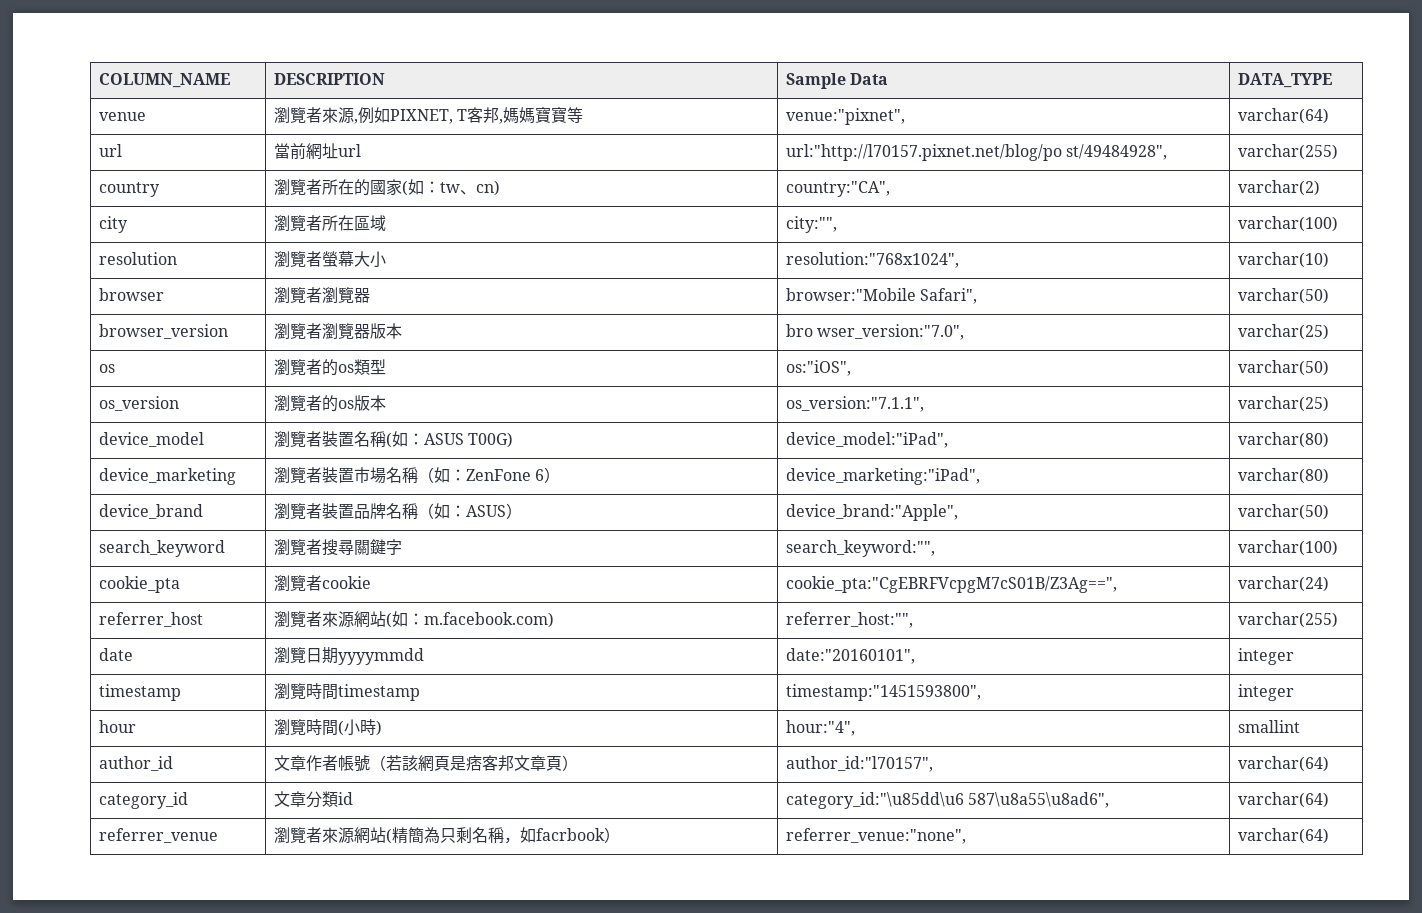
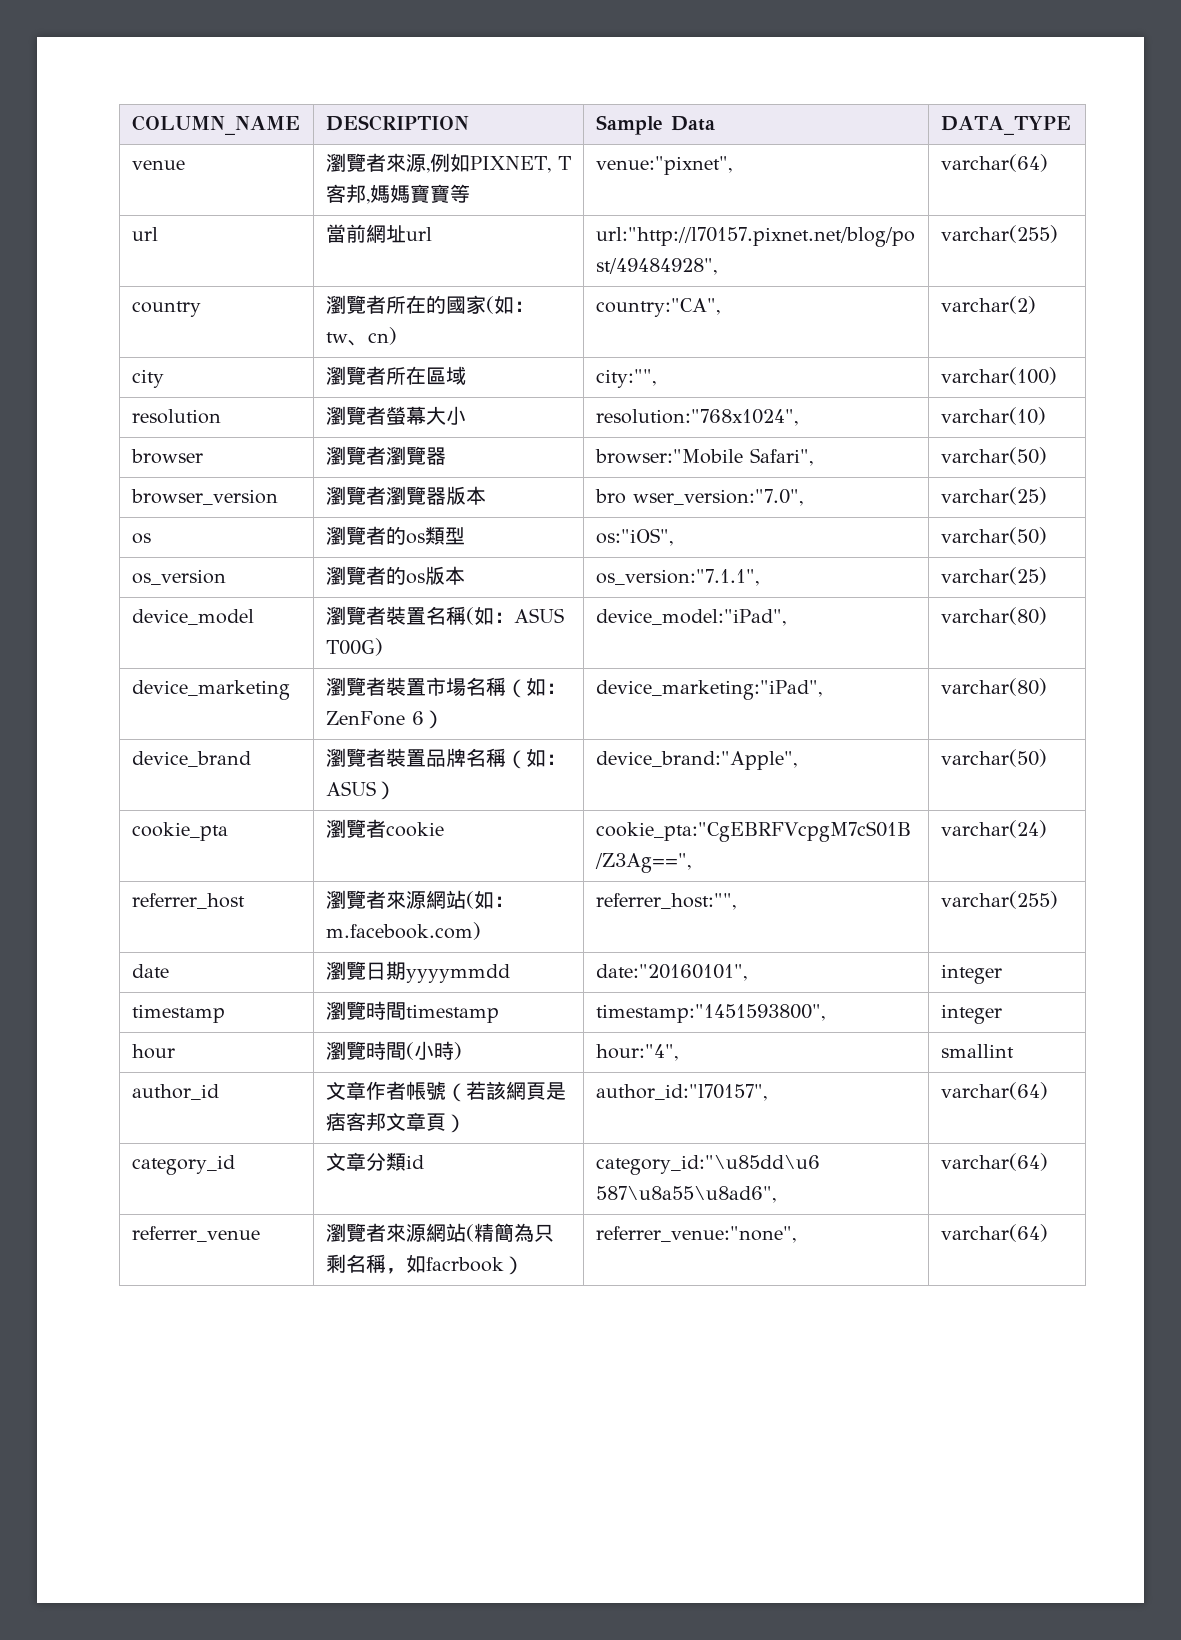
- search_keyword | 瀏覽者搜尋關鍵字 | search_keyword:"", | varchar(100)

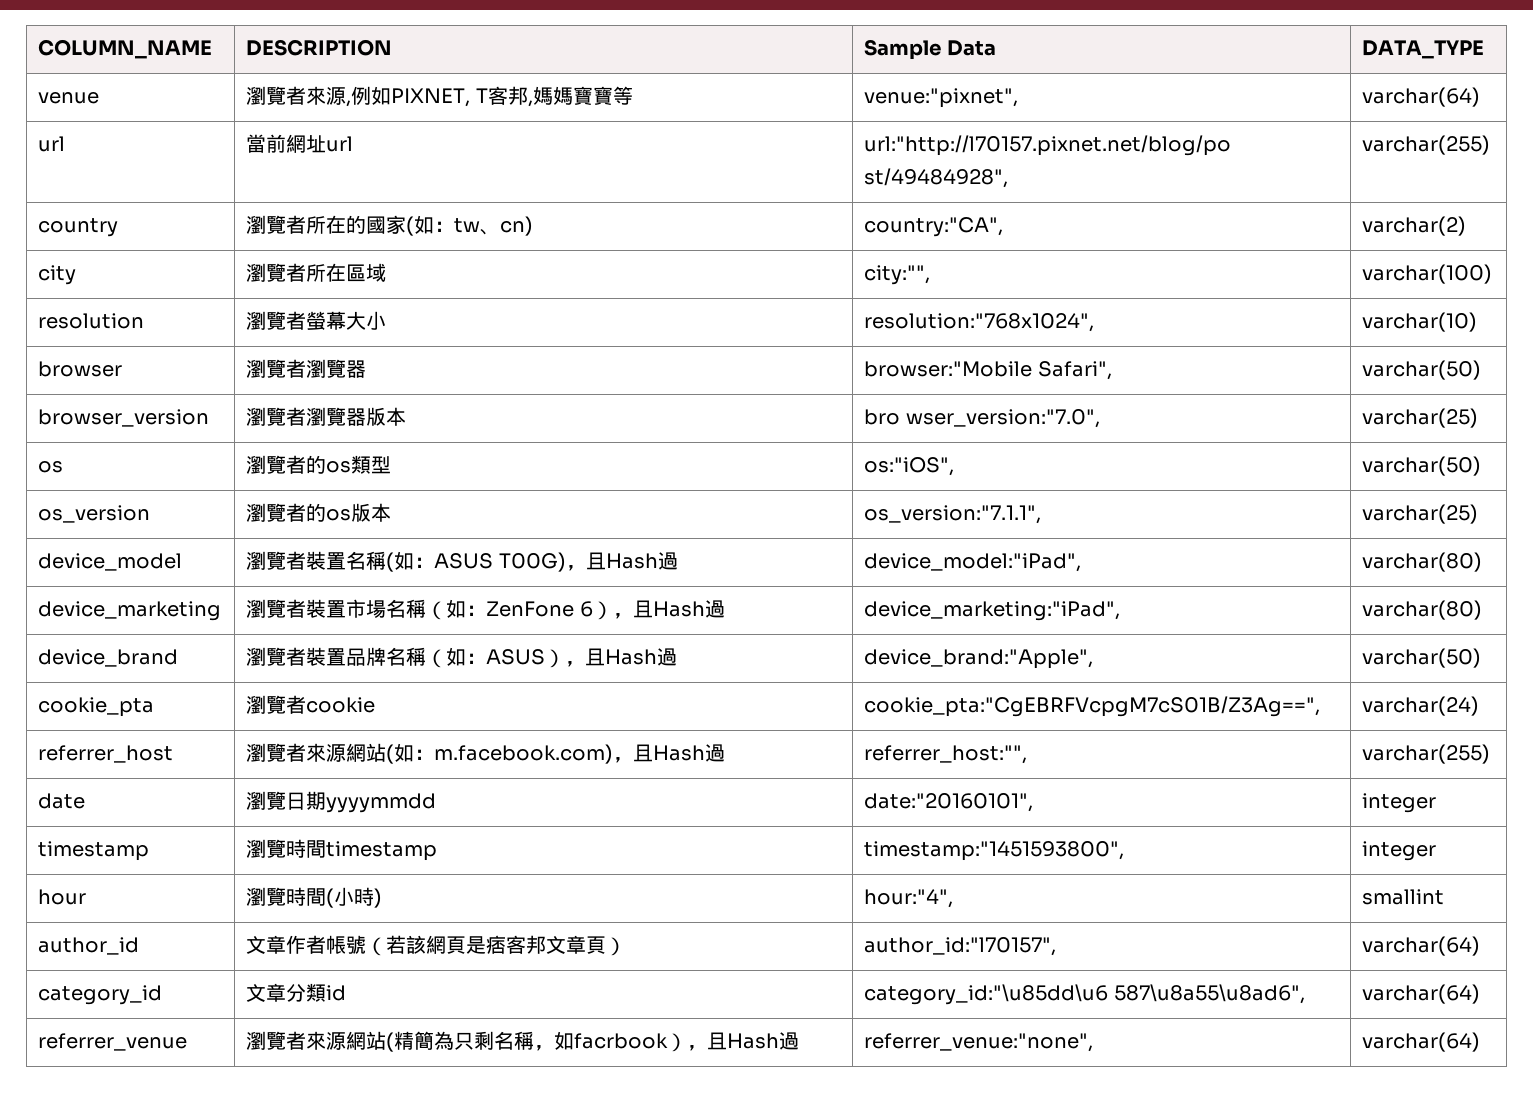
- device_model | 瀏覽者裝置名稱(如：ASUS T00G) | device_model:"iPad", | varchar(80)
+ device_model | 瀏覽者裝置名稱(如：ASUS T00G)，且Hash過 | device_model:"iPad", | varchar(80)
- device_marketing | 瀏覽者裝置市場名稱（如：ZenFone 6） | device_marketing:"iPad", | varchar(80)
+ device_marketing | 瀏覽者裝置市場名稱（如：ZenFone 6），且Hash過 | device_marketing:"iPad", | varchar(80)
- device_brand | 瀏覽者裝置品牌名稱（如：ASUS） | device_brand:"Apple", | varchar(50)
+ device_brand | 瀏覽者裝置品牌名稱（如：ASUS），且Hash過 | device_brand:"Apple", | varchar(50)
- referrer_host | 瀏覽者來源網站(如：m.facebook.com) | referrer_host:"", | varchar(255)
+ referrer_host | 瀏覽者來源網站(如：m.facebook.com)，且Hash過 | referrer_host:"", | varchar(255)
- referrer_venue | 瀏覽者來源網站(精簡為只剩名稱，如facrbook） | referrer_venue:"none", | varchar(64)
+ referrer_venue | 瀏覽者來源網站(精簡為只剩名稱，如facrbook），且Hash過 | referrer_venue:"none", | varchar(64)

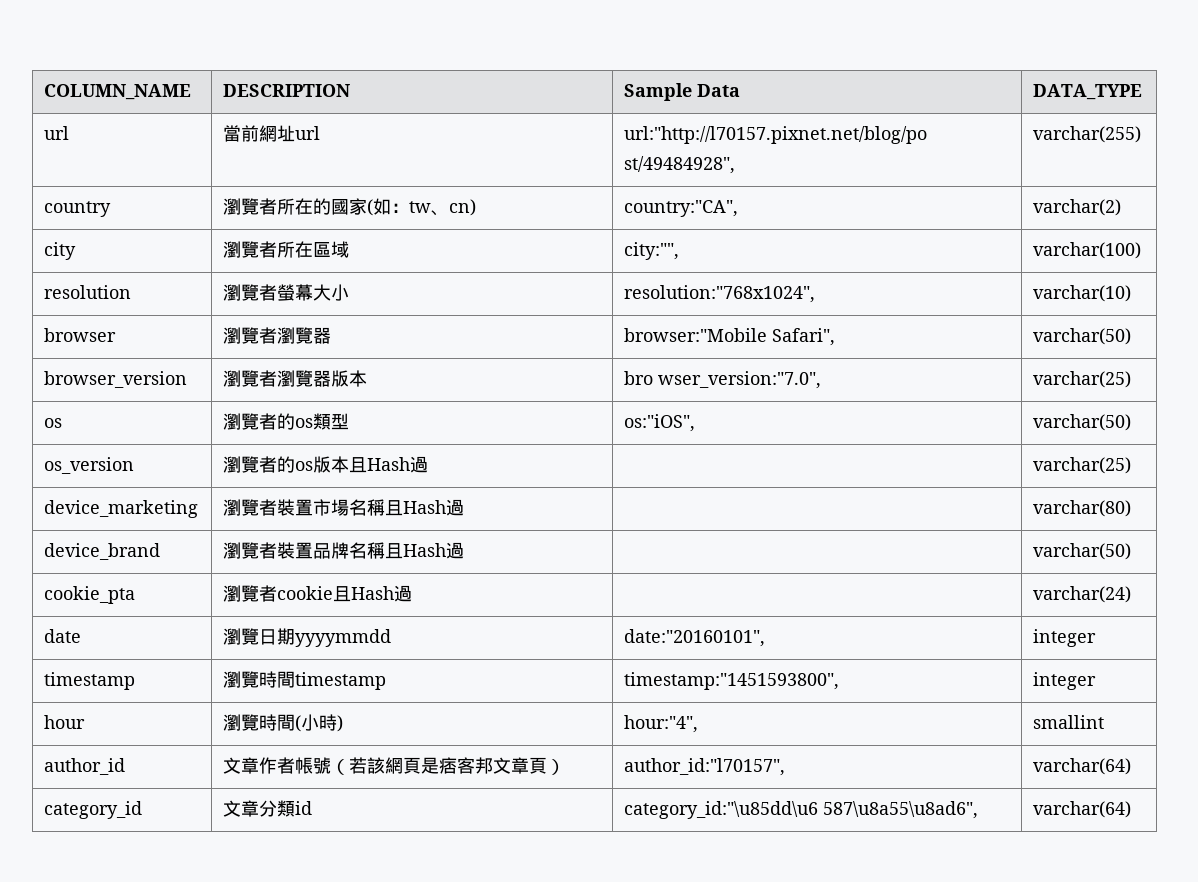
- venue | 瀏覽者來源,例如PIXNET, T客邦,媽媽寶寶等 | venue:"pixnet", | varchar(64)
- os_version | 瀏覽者的os版本 | os_version:"7.1.1", | varchar(25)
- device_model | 瀏覽者裝置名稱(如：ASUS T00G)，且Hash過 | device_model:"iPad", | varchar(80)
+ os_version | 瀏覽者的os版本且Hash過 | | varchar(25)
- device_marketing | 瀏覽者裝置市場名稱（如：ZenFone 6），且Hash過 | device_marketing:"iPad", | varchar(80)
+ device_marketing | 瀏覽者裝置市場名稱且Hash過 | | varchar(80)
- device_brand | 瀏覽者裝置品牌名稱（如：ASUS），且Hash過 | device_brand:"Apple", | varchar(50)
+ device_brand | 瀏覽者裝置品牌名稱且Hash過 | | varchar(50)
- cookie_pta | 瀏覽者cookie | cookie_pta:"CgEBRFVcpgM7cS01B/Z3Ag==", | varchar(24)
- referrer_host | 瀏覽者來源網站(如：m.facebook.com)，且Hash過 | referrer_host:"", | varchar(255)
+ cookie_pta | 瀏覽者cookie且Hash過 | | varchar(24)
- referrer_venue | 瀏覽者來源網站(精簡為只剩名稱，如facrbook），且Hash過 | referrer_venue:"none", | varchar(64)

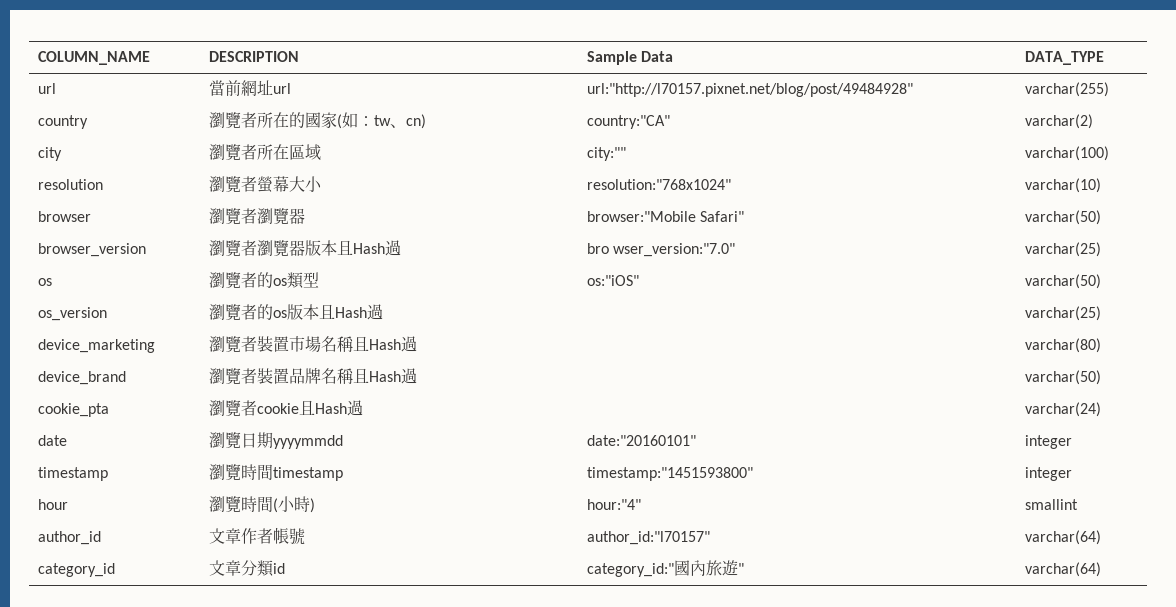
- url | 當前網址url | url:"http://l70157.pixnet.net/blog/po st/49484928", | varchar(255)
+ url | 當前網址url | url:"http://l70157.pixnet.net/blog/post/49484928" | varchar(255)
- country | 瀏覽者所在的國家(如：tw、cn) | country:"CA", | varchar(2)
+ country | 瀏覽者所在的國家(如：tw、cn) | country:"CA" | varchar(2)
- city | 瀏覽者所在區域 | city:"", | varchar(100)
+ city | 瀏覽者所在區域 | city:"" | varchar(100)
- resolution | 瀏覽者螢幕大小 | resolution:"768x1024", | varchar(10)
+ resolution | 瀏覽者螢幕大小 | resolution:"768x1024" | varchar(10)
- browser | 瀏覽者瀏覽器 | browser:"Mobile Safari", | varchar(50)
+ browser | 瀏覽者瀏覽器 | browser:"Mobile Safari" | varchar(50)
- browser_version | 瀏覽者瀏覽器版本 | bro wser_version:"7.0", | varchar(25)
+ browser_version | 瀏覽者瀏覽器版本且Hash過 | bro wser_version:"7.0" | varchar(25)
- os | 瀏覽者的os類型 | os:"iOS", | varchar(50)
+ os | 瀏覽者的os類型 | os:"iOS" | varchar(50)
- date | 瀏覽日期yyyymmdd | date:"20160101", | integer
+ date | 瀏覽日期yyyymmdd | date:"20160101" | integer
- timestamp | 瀏覽時間timestamp | timestamp:"1451593800", | integer
+ timestamp | 瀏覽時間timestamp | timestamp:"1451593800" | integer
- hour | 瀏覽時間(小時) | hour:"4", | smallint
+ hour | 瀏覽時間(小時) | hour:"4" | smallint
- author_id | 文章作者帳號（若該網頁是痞客邦文章頁） | author_id:"l70157", | varchar(64)
+ author_id | 文章作者帳號 | author_id:"l70157" | varchar(64)
- category_id | 文章分類id | category_id:"\u85dd\u6 587\u8a55\u8ad6", | varchar(64)
+ category_id | 文章分類id | category_id:"國內旅遊" | varchar(64)

